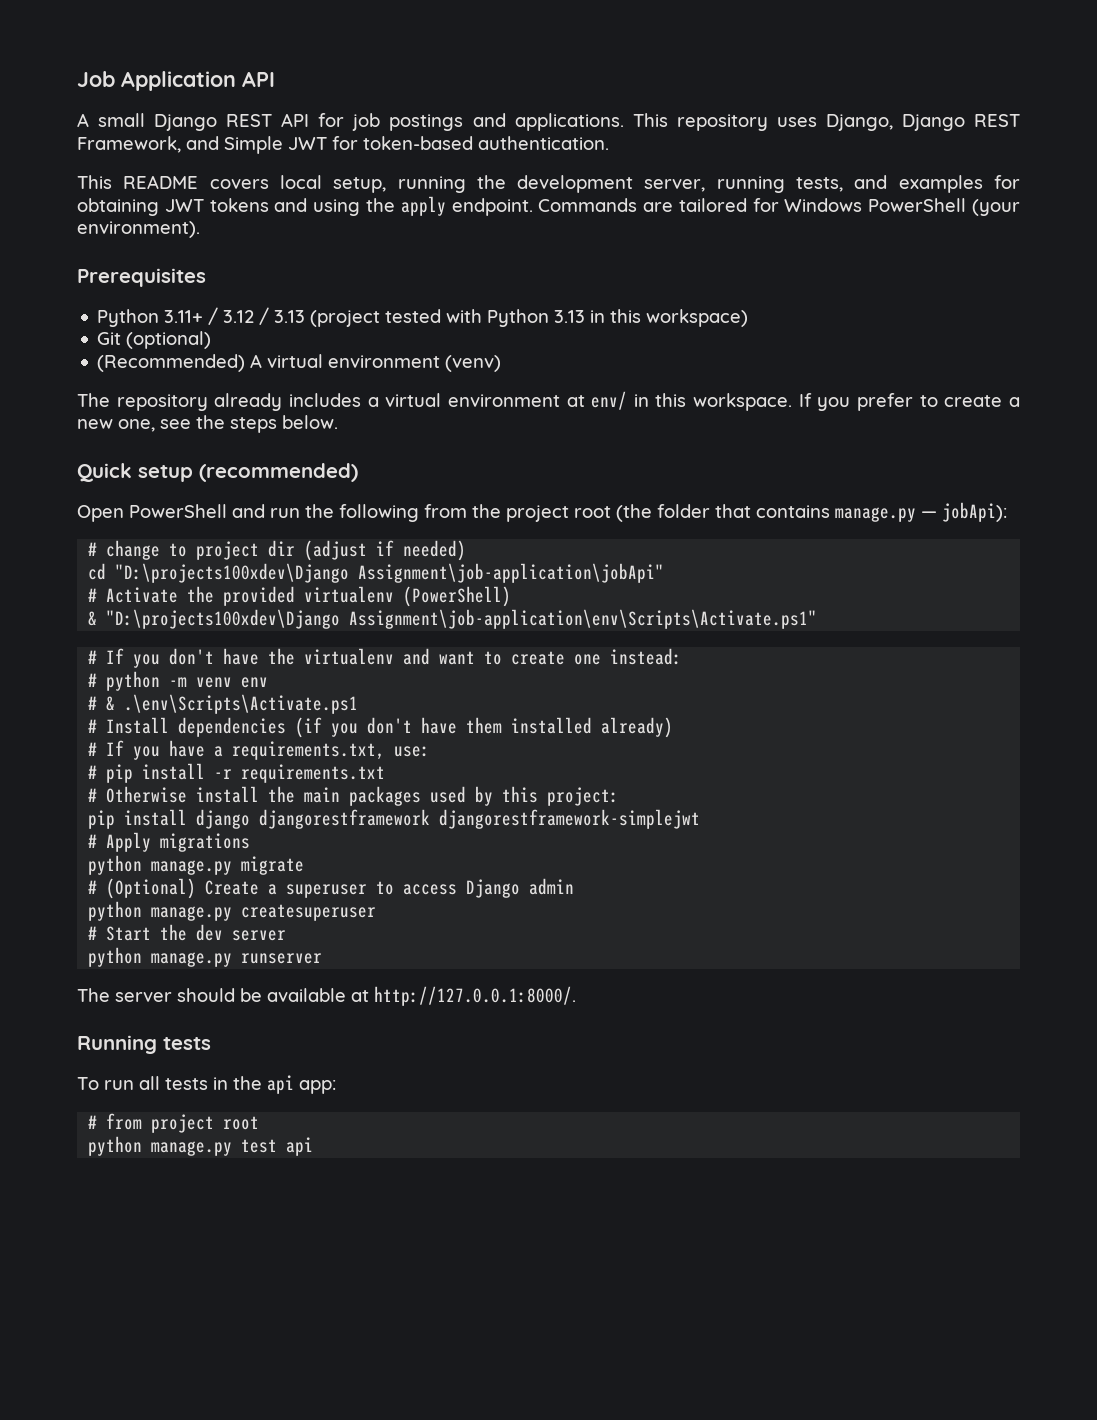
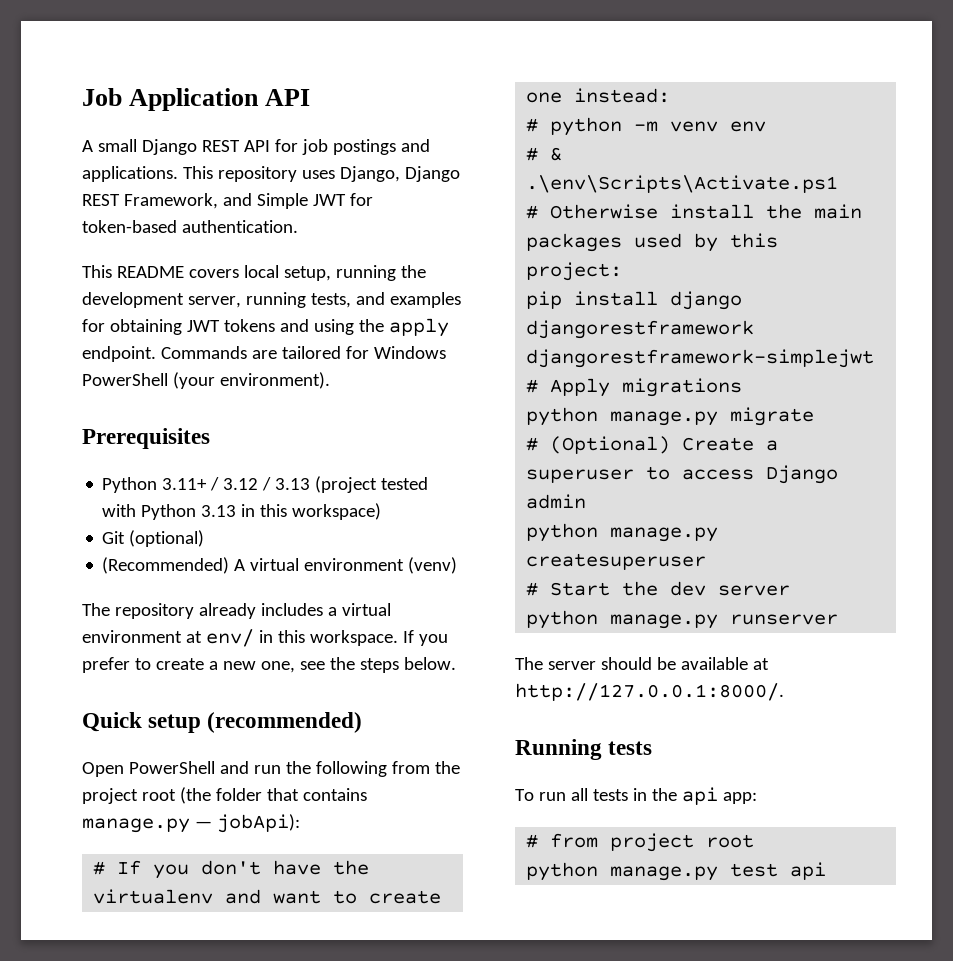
- # change to project dir (adjust if needed)
- cd "D:\projects100xdev\Django Assignment\job-application\jobApi"
- # Activate the provided virtualenv (PowerShell)
- & "D:\projects100xdev\Django Assignment\job-application\env\Scripts\Activate.ps1"
- # Install dependencies (if you don't have them installed already)
- # If you have a requirements.txt, use:
- # pip install -r requirements.txt

